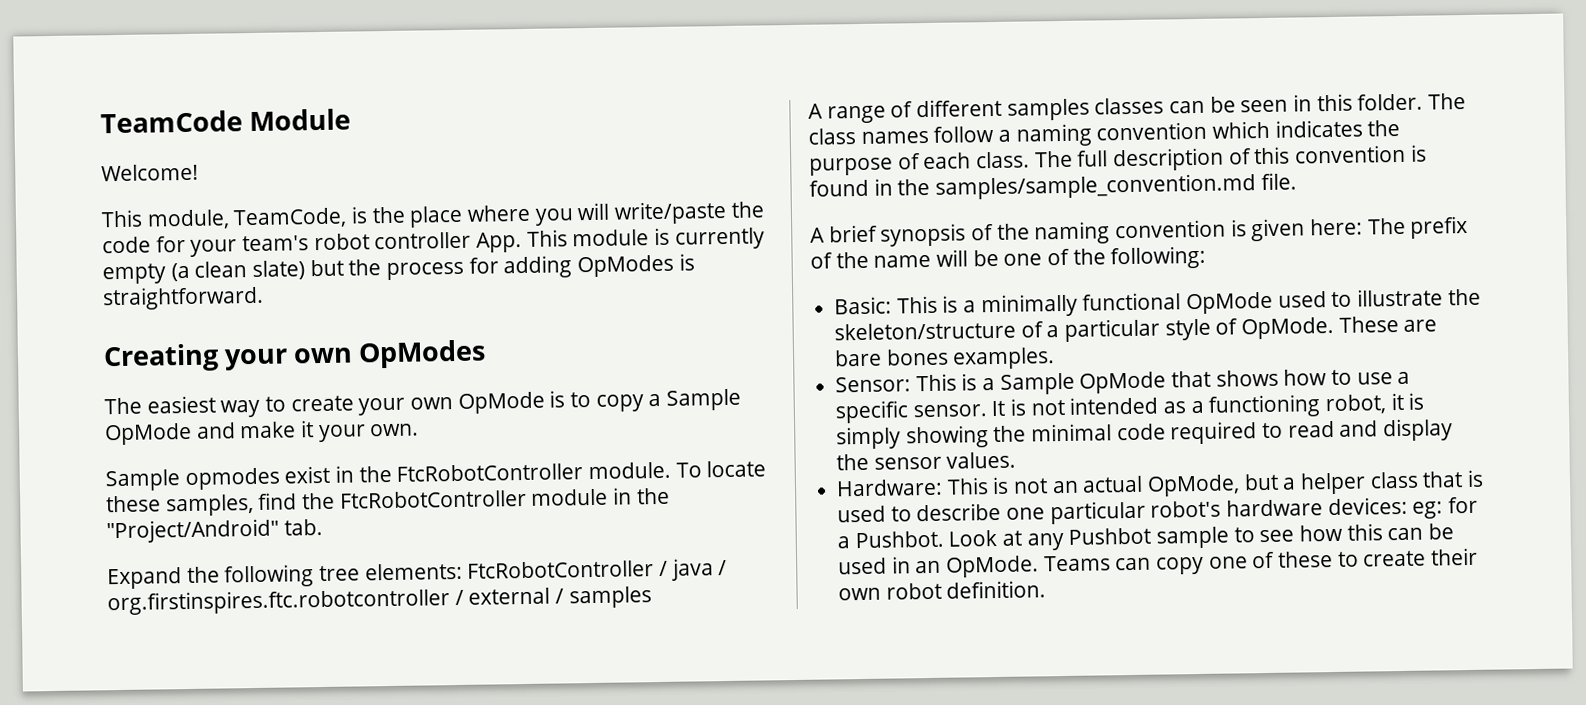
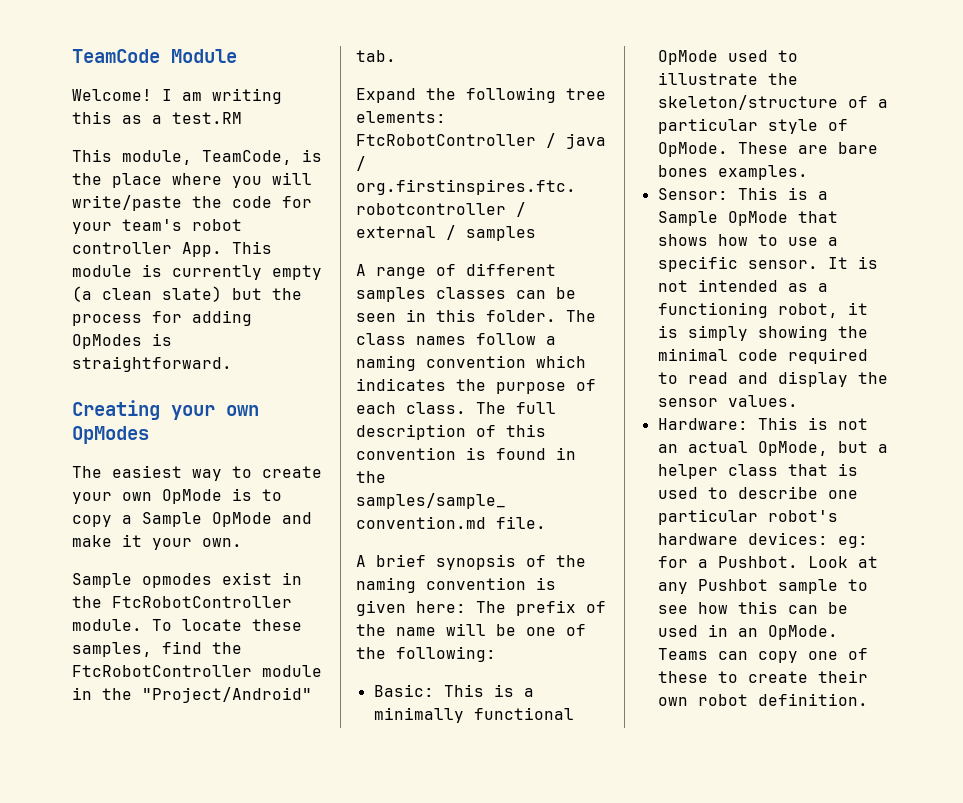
+ I am writing this as a test.RM

